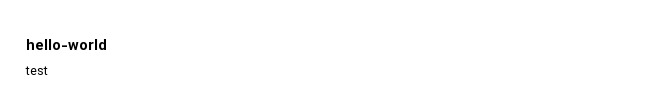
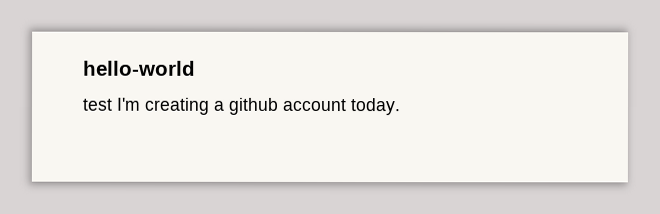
- test
+ test I'm creating a github account today.

